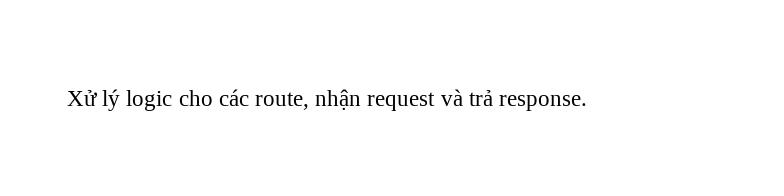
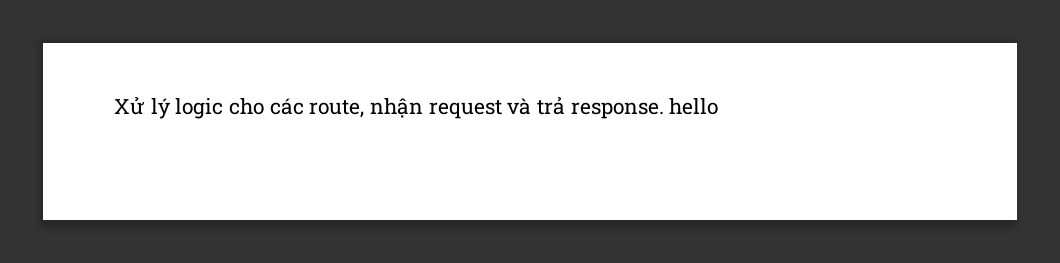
- Xử lý logic cho các route, nhận request và trả response.
+ Xử lý logic cho các route, nhận request và trả response. hello

